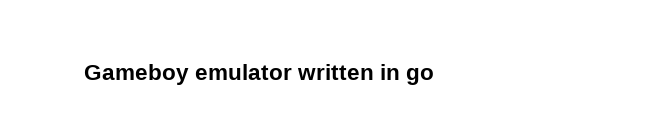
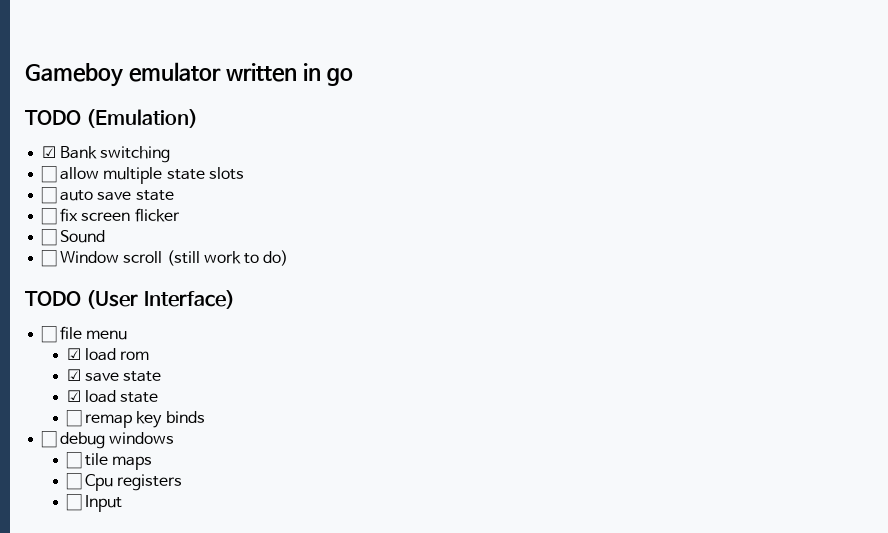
+ TODO (Emulation)
+ ☑ Bank switching
+ ☐ allow multiple state slots
+ ☐ auto save state
+ ☐ fix screen flicker
+ ☐ Sound
+ ☐ Window scroll (still work to do)
+ TODO (User Interface)
+ ☐ file menu
+ ☑ load rom
+ ☑ save state
+ ☑ load state
+ ☐ remap key binds
+ ☐ debug windows
+ ☐ tile maps
+ ☐ Cpu registers
+ ☐ Input

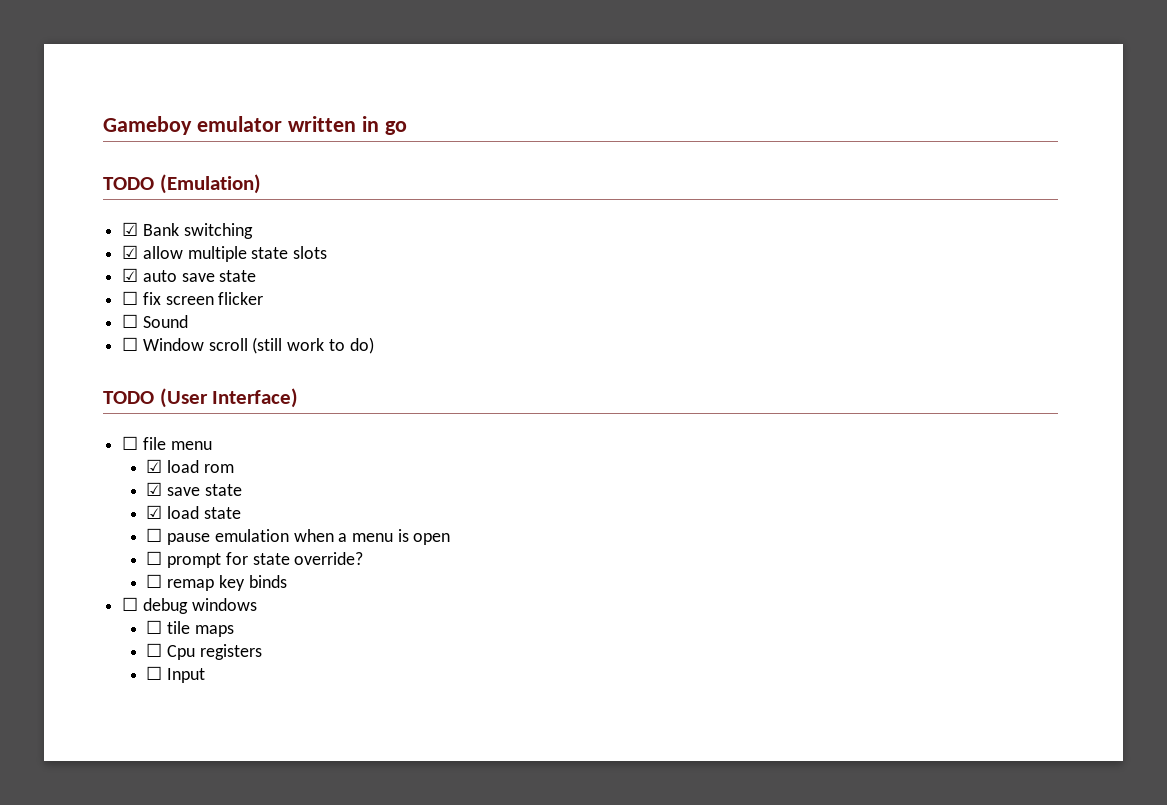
- ☐ allow multiple state slots
+ ☑ allow multiple state slots
- ☐ auto save state
+ ☑ auto save state
+ ☐ pause emulation when a menu is open
+ ☐ prompt for state override?

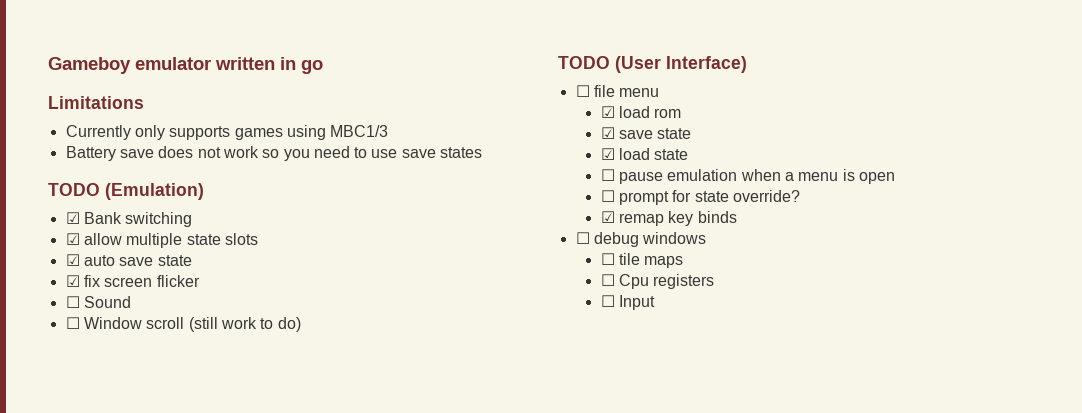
+ Limitations
+ Currently only supports games using MBC1/3
+ Battery save does not work so you need to use save states
- ☐ fix screen flicker
+ ☑ fix screen flicker
- ☐ remap key binds
+ ☑ remap key binds

